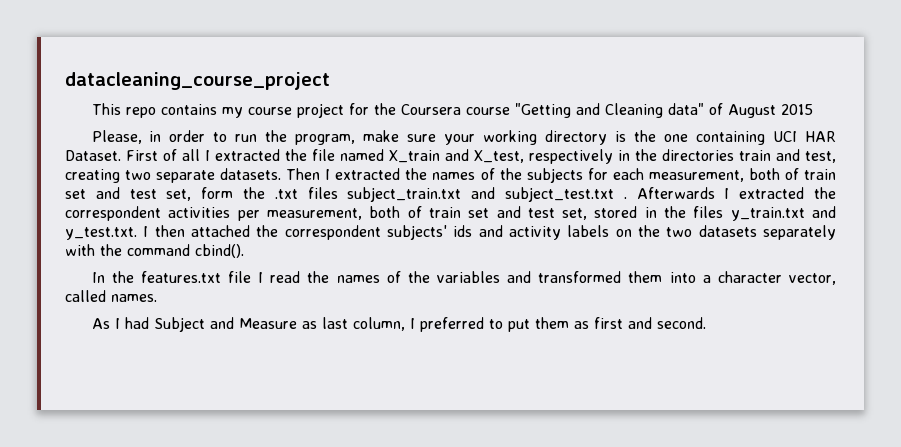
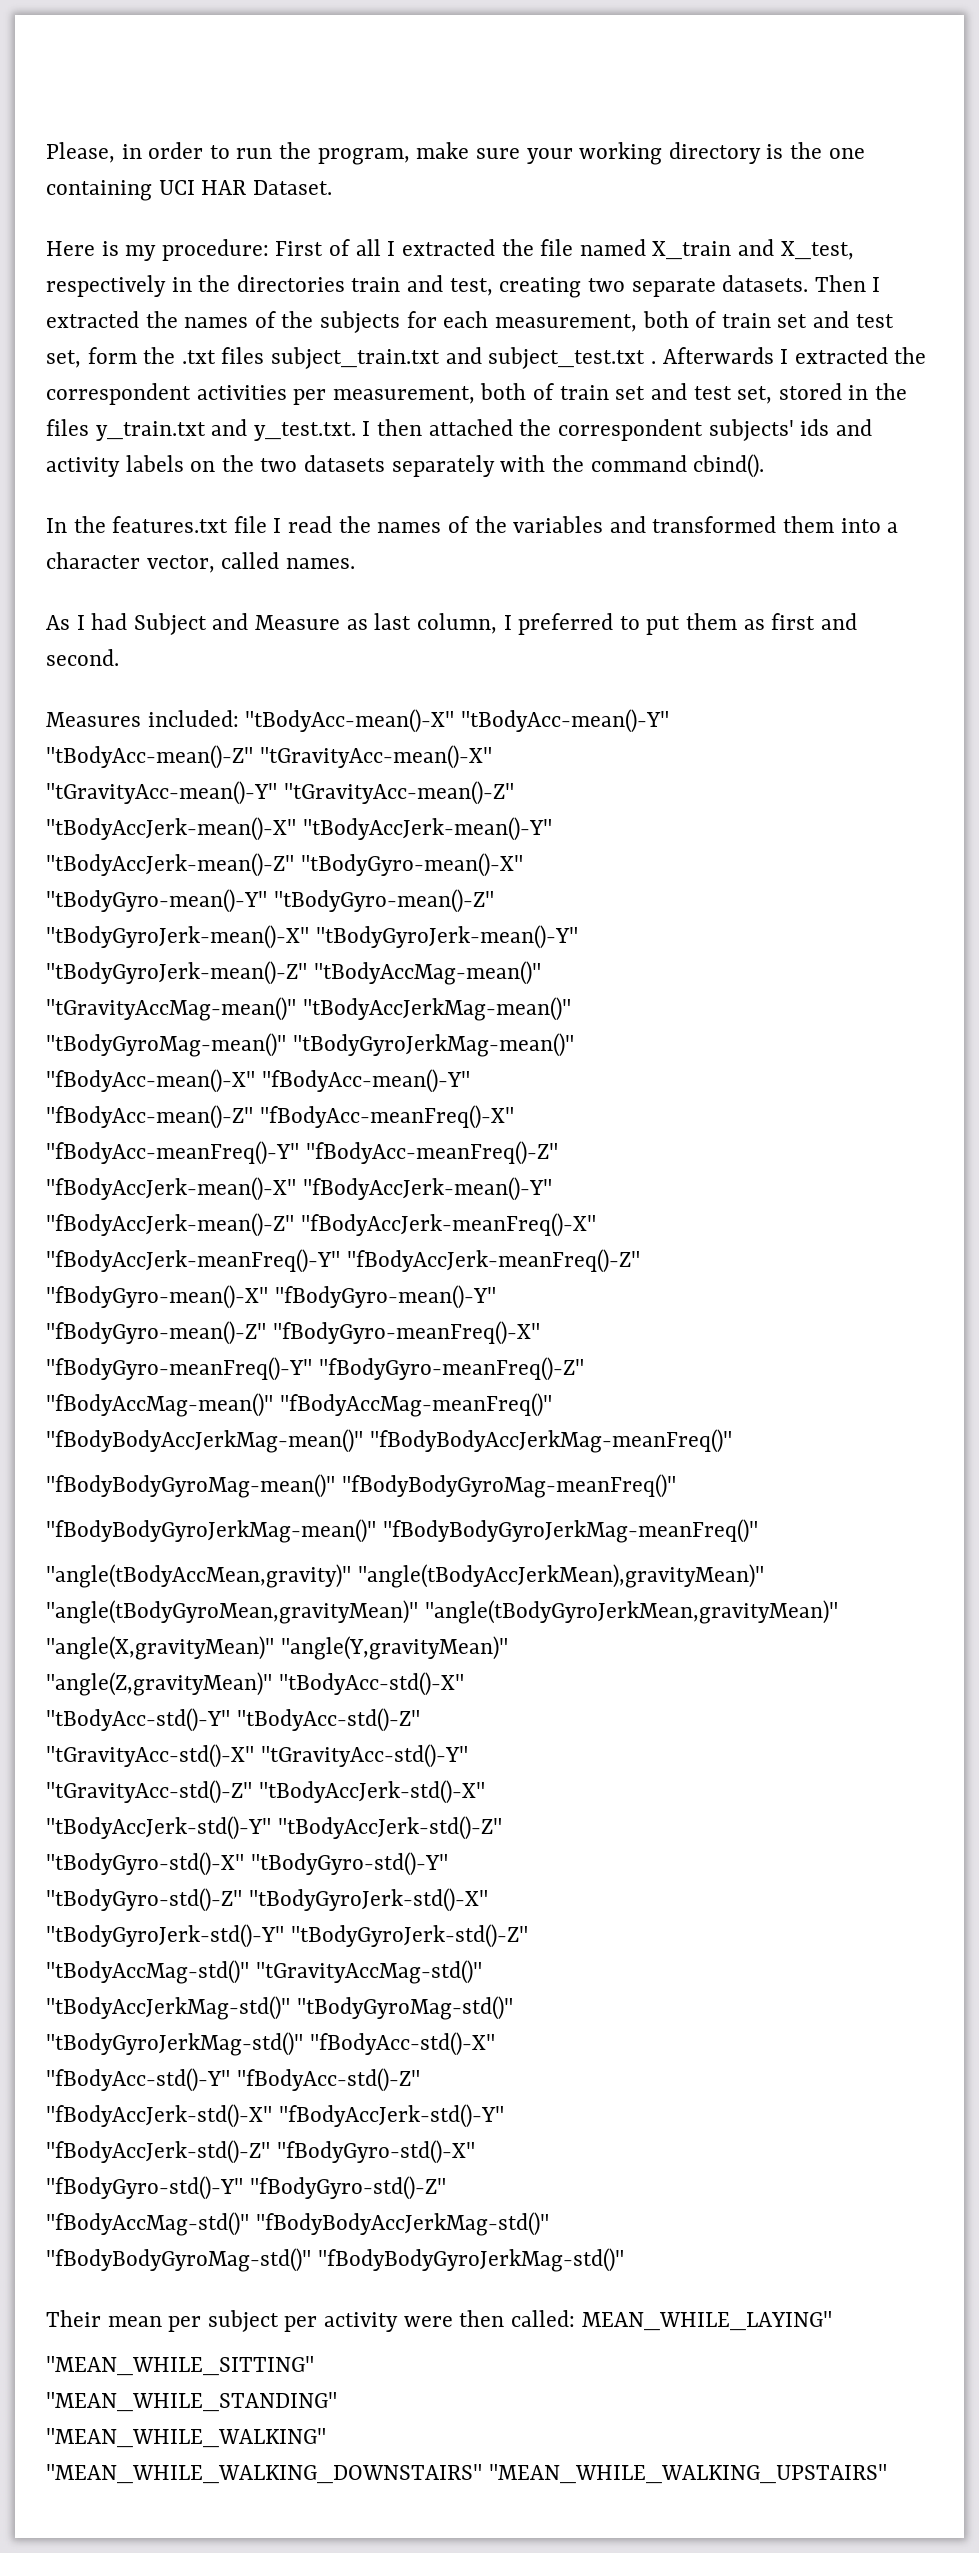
- datacleaning_course_project
- This repo contains my course project for the Coursera course "Getting and Cleaning data" of August 2015
- Please, in order to run the program, make sure your working directory is the one containing UCI HAR Dataset. First of all I extracted the file named X_train and X_test, respectively in the directories train and test, creating two separate datasets.
+ Please, in order to run the program, make sure your working directory is the one containing UCI HAR Dataset.
+ Here is my procedure: First of all I extracted the file named X_train and X_test, respectively in the directories train and test, creating two separate datasets.
+ Measures included: "tBodyAcc-mean()-X" "tBodyAcc-mean()-Y"
+ "tBodyAcc-mean()-Z" "tGravityAcc-mean()-X"
+ "tGravityAcc-mean()-Y" "tGravityAcc-mean()-Z"
+ "tBodyAccJerk-mean()-X" "tBodyAccJerk-mean()-Y"
+ "tBodyAccJerk-mean()-Z" "tBodyGyro-mean()-X"
+ "tBodyGyro-mean()-Y" "tBodyGyro-mean()-Z"
+ "tBodyGyroJerk-mean()-X" "tBodyGyroJerk-mean()-Y"
+ "tBodyGyroJerk-mean()-Z" "tBodyAccMag-mean()"
+ "tGravityAccMag-mean()" "tBodyAccJerkMag-mean()"
+ "tBodyGyroMag-mean()" "tBodyGyroJerkMag-mean()"
+ "fBodyAcc-mean()-X" "fBodyAcc-mean()-Y"
+ "fBodyAcc-mean()-Z" "fBodyAcc-meanFreq()-X"
+ "fBodyAcc-meanFreq()-Y" "fBodyAcc-meanFreq()-Z"
+ "fBodyAccJerk-mean()-X" "fBodyAccJerk-mean()-Y"
+ "fBodyAccJerk-mean()-Z" "fBodyAccJerk-meanFreq()-X"
+ "fBodyAccJerk-meanFreq()-Y" "fBodyAccJerk-meanFreq()-Z"
+ "fBodyGyro-mean()-X" "fBodyGyro-mean()-Y"
+ "fBodyGyro-mean()-Z" "fBodyGyro-meanFreq()-X"
+ "fBodyGyro-meanFreq()-Y" "fBodyGyro-meanFreq()-Z"
+ "fBodyAccMag-mean()" "fBodyAccMag-meanFreq()"
+ "fBodyBodyAccJerkMag-mean()" "fBodyBodyAccJerkMag-meanFreq()"
+ "fBodyBodyGyroMag-mean()" "fBodyBodyGyroMag-meanFreq()"
+ "fBodyBodyGyroJerkMag-mean()" "fBodyBodyGyroJerkMag-meanFreq()"
+ "angle(tBodyAccMean,gravity)" "angle(tBodyAccJerkMean),gravityMean)" "angle(tBodyGyroMean,gravityMean)" "angle(tBodyGyroJerkMean,gravityMean)" "angle(X,gravityMean)" "angle(Y,gravityMean)"
+ "angle(Z,gravityMean)" "tBodyAcc-std()-X"
+ "tBodyAcc-std()-Y" "tBodyAcc-std()-Z"
+ "tGravityAcc-std()-X" "tGravityAcc-std()-Y"
+ "tGravityAcc-std()-Z" "tBodyAccJerk-std()-X"
+ "tBodyAccJerk-std()-Y" "tBodyAccJerk-std()-Z"
+ "tBodyGyro-std()-X" "tBodyGyro-std()-Y"
+ "tBodyGyro-std()-Z" "tBodyGyroJerk-std()-X"
+ "tBodyGyroJerk-std()-Y" "tBodyGyroJerk-std()-Z"
+ "tBodyAccMag-std()" "tGravityAccMag-std()"
+ "tBodyAccJerkMag-std()" "tBodyGyroMag-std()"
+ "tBodyGyroJerkMag-std()" "fBodyAcc-std()-X"
+ "fBodyAcc-std()-Y" "fBodyAcc-std()-Z"
+ "fBodyAccJerk-std()-X" "fBodyAccJerk-std()-Y"
+ "fBodyAccJerk-std()-Z" "fBodyGyro-std()-X"
+ "fBodyGyro-std()-Y" "fBodyGyro-std()-Z"
+ "fBodyAccMag-std()" "fBodyBodyAccJerkMag-std()"
+ "fBodyBodyGyroMag-std()" "fBodyBodyGyroJerkMag-std()"
+ Their mean per subject per activity were then called: MEAN_WHILE_LAYING"
+ "MEAN_WHILE_SITTING"
+ "MEAN_WHILE_STANDING"
+ "MEAN_WHILE_WALKING"
+ "MEAN_WHILE_WALKING_DOWNSTAIRS" "MEAN_WHILE_WALKING_UPSTAIRS"

